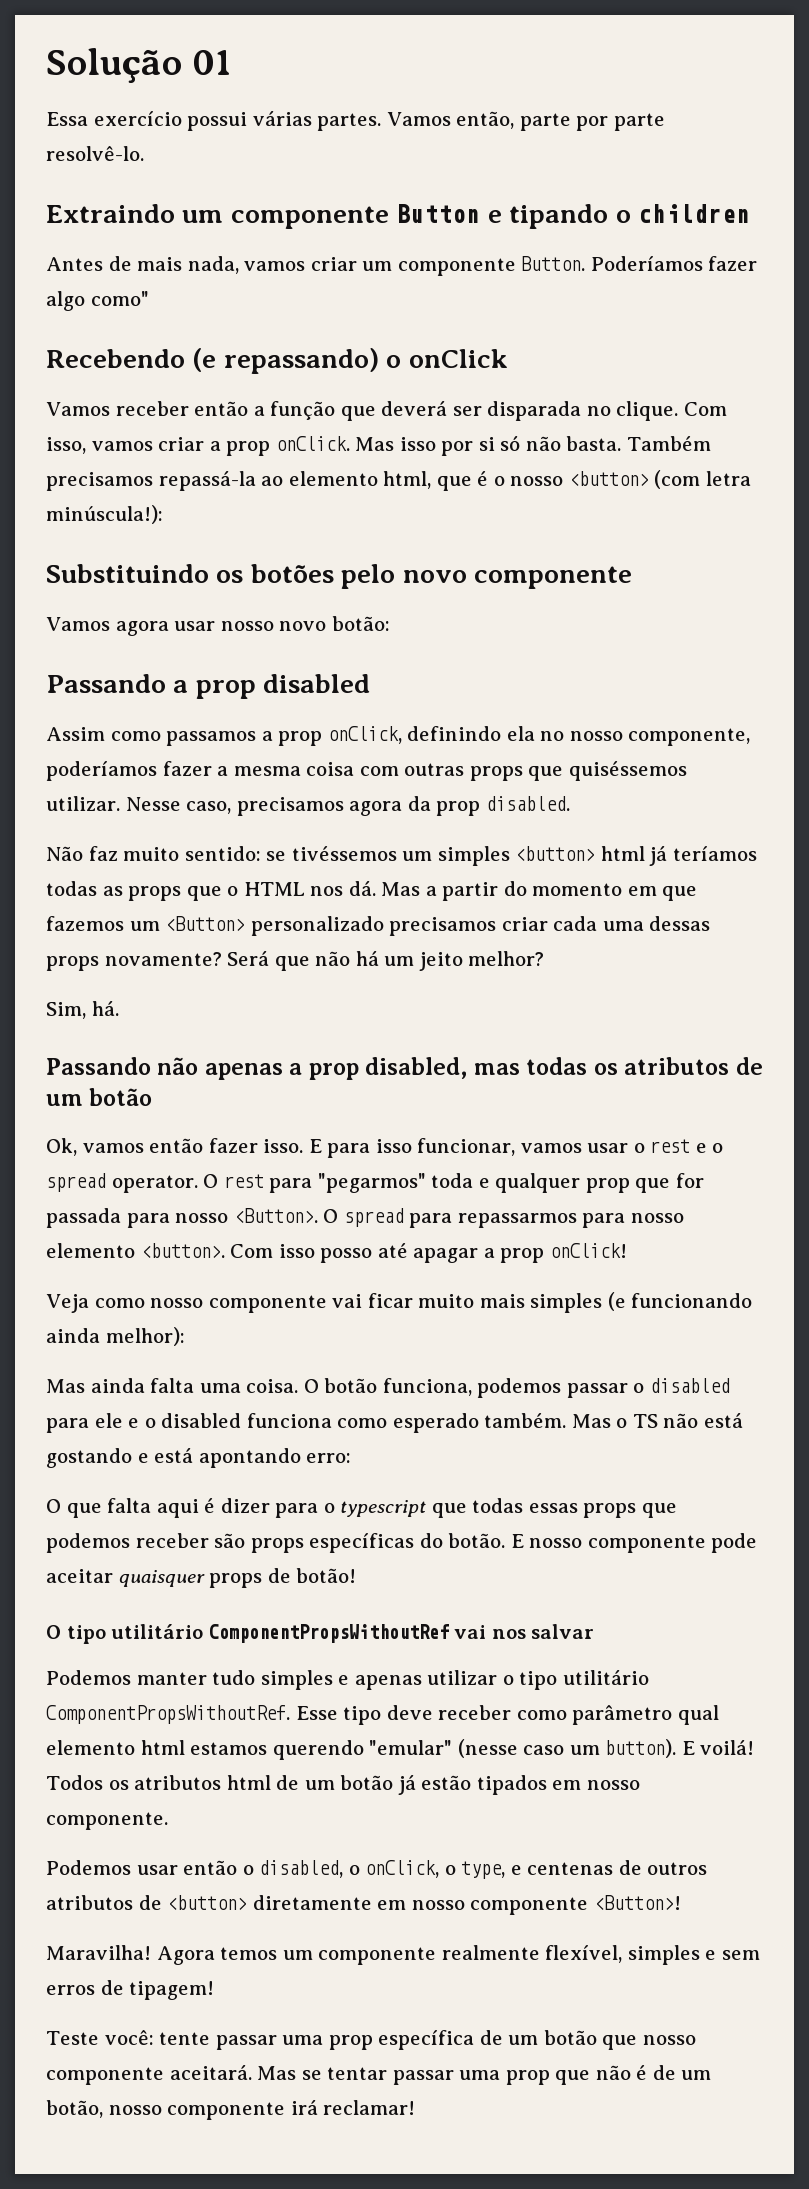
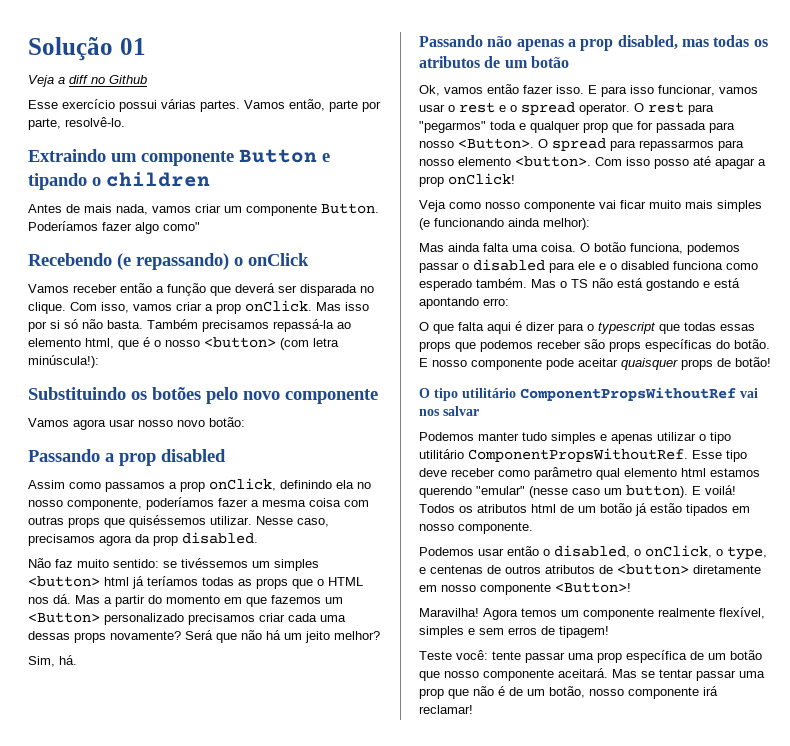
- Essa exercício possui várias partes.
+ Veja a diff no Github
+ Esse exercício possui várias partes.
- Vamos então, parte por parte resolvê-lo.
+ Vamos então, parte por parte, resolvê-lo.

